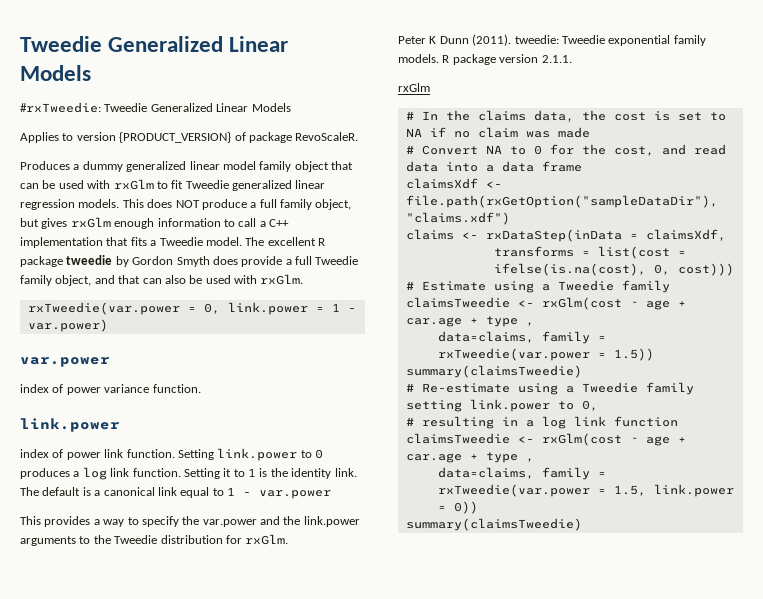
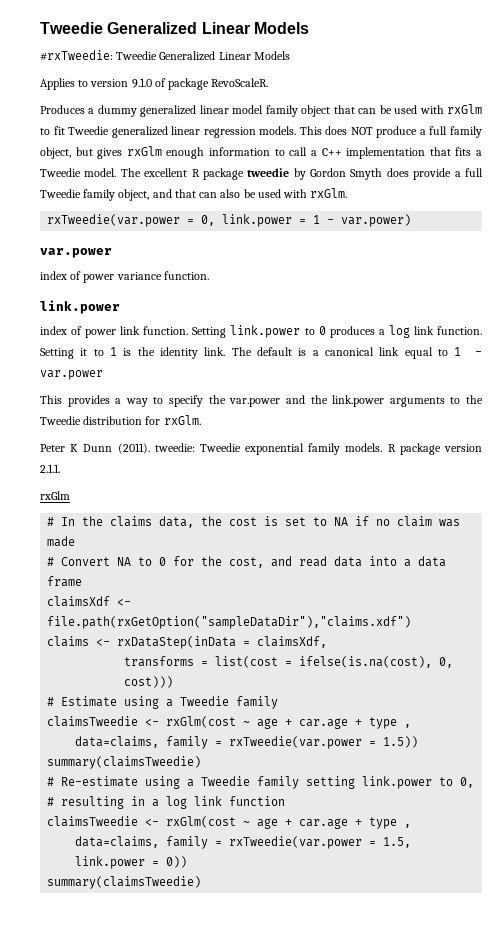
- Applies to version {PRODUCT_VERSION} of package RevoScaleR.
+ Applies to version 9.1.0 of package RevoScaleR.

